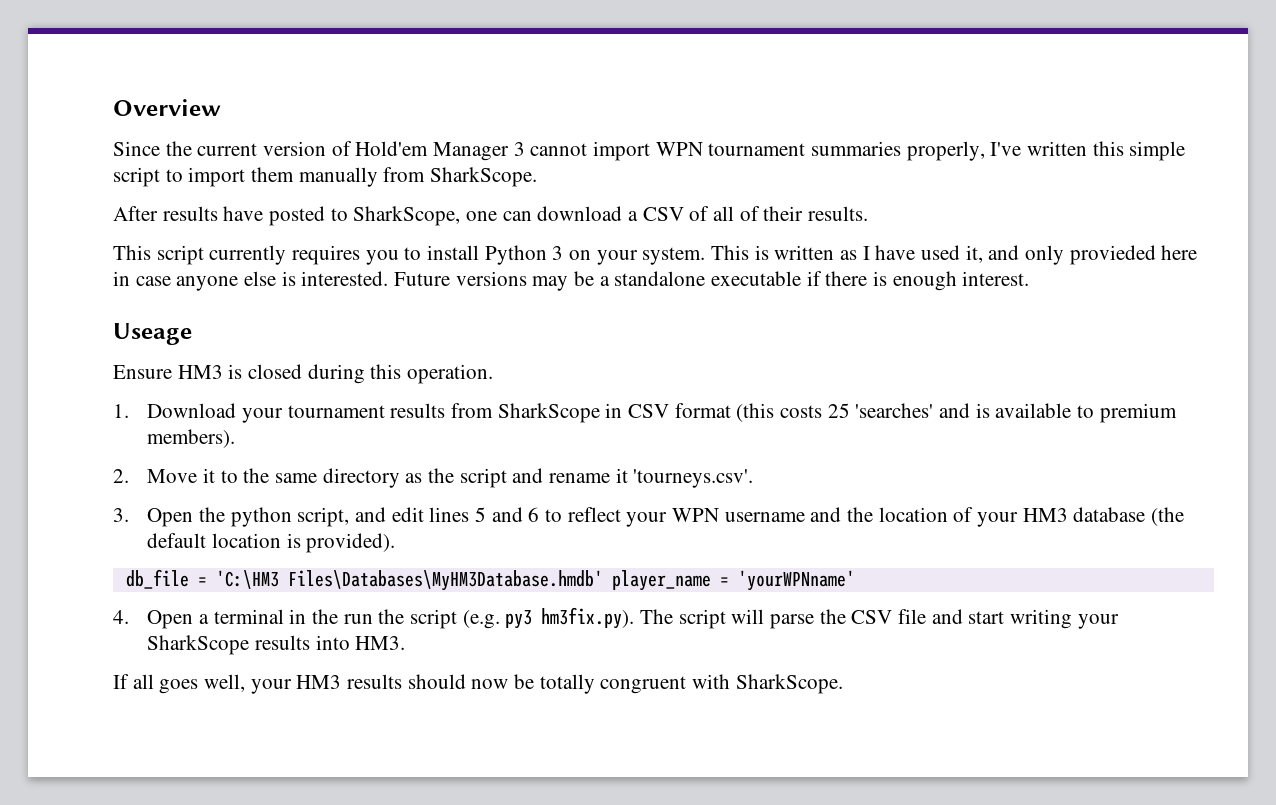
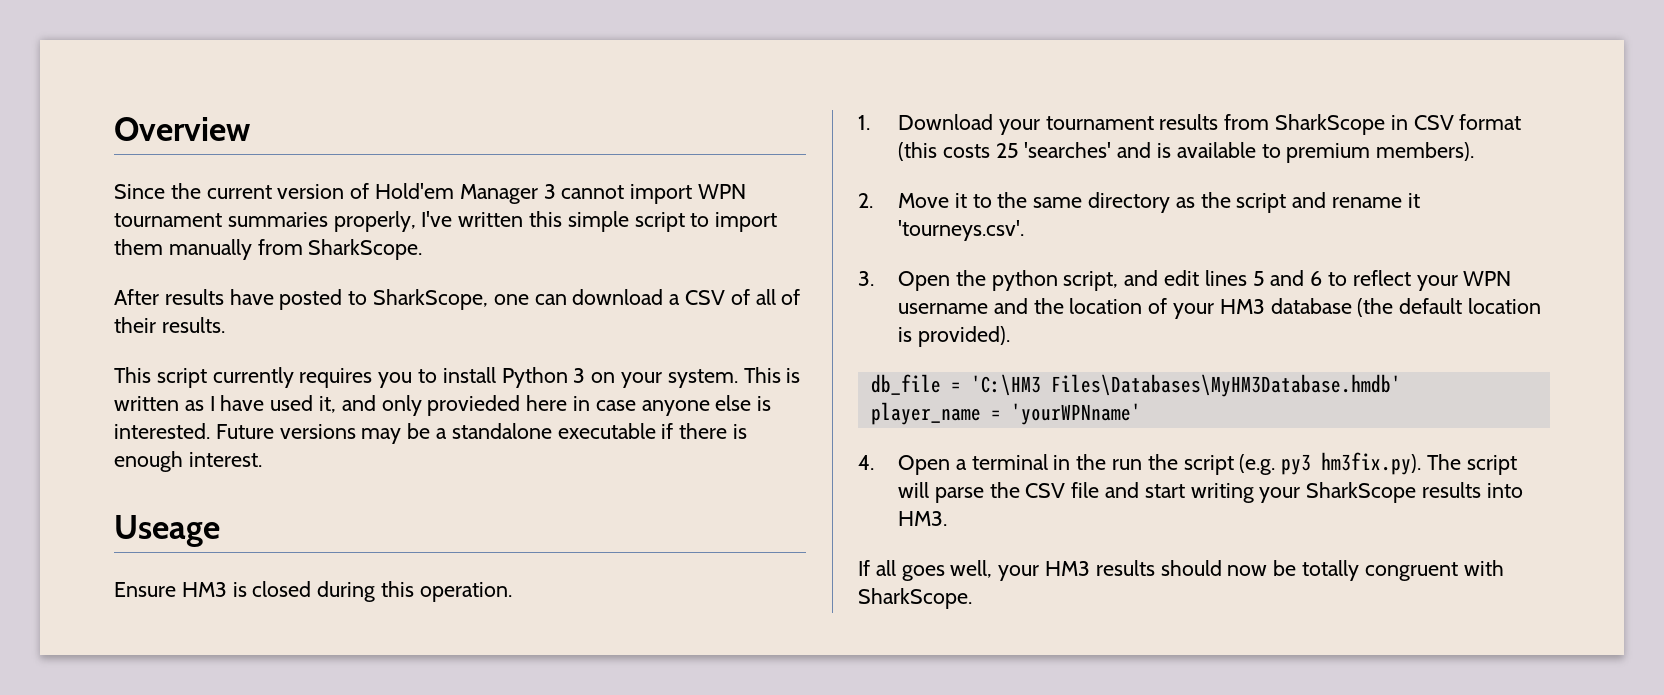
- db_file = 'C:\HM3 Files\Databases\MyHM3Database.hmdb' player_name = 'yourWPNname'
+ db_file = 'C:\HM3 Files\Databases\MyHM3Database.hmdb'
+ player_name = 'yourWPNname'

